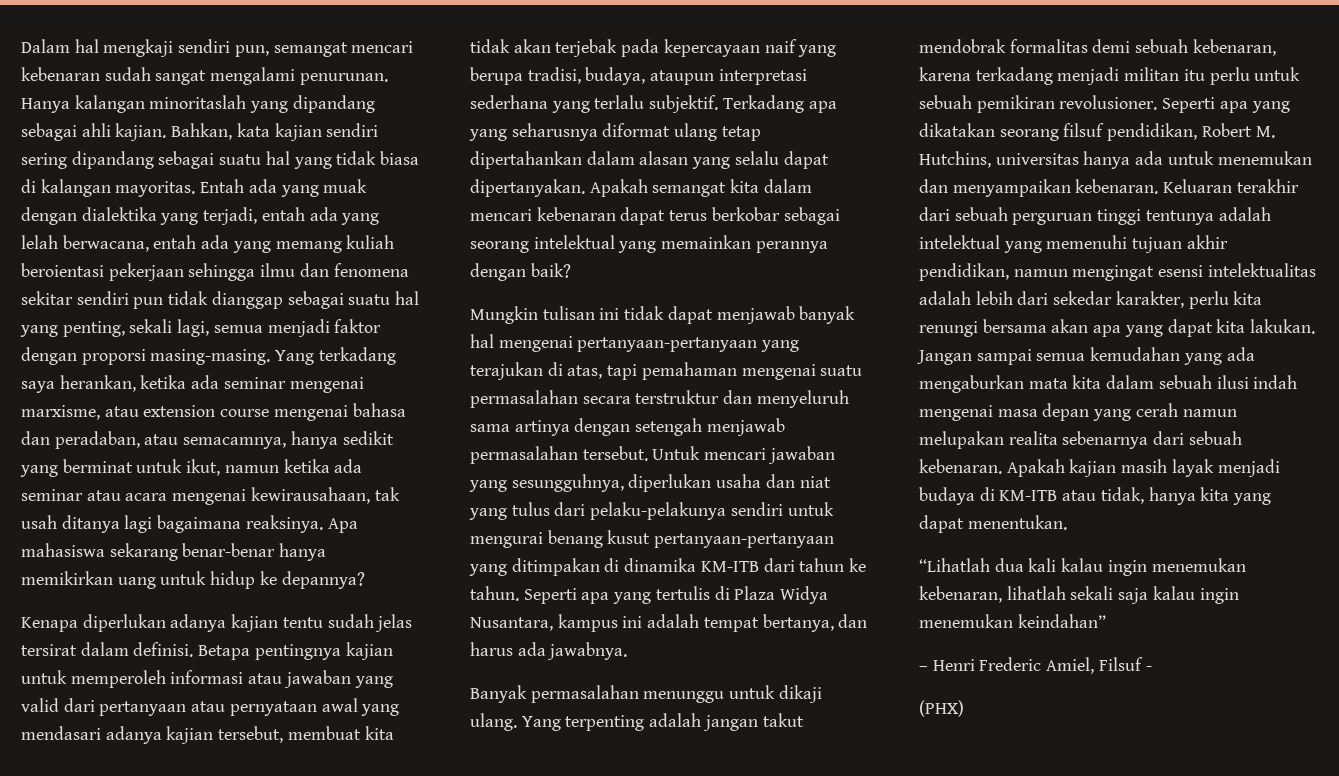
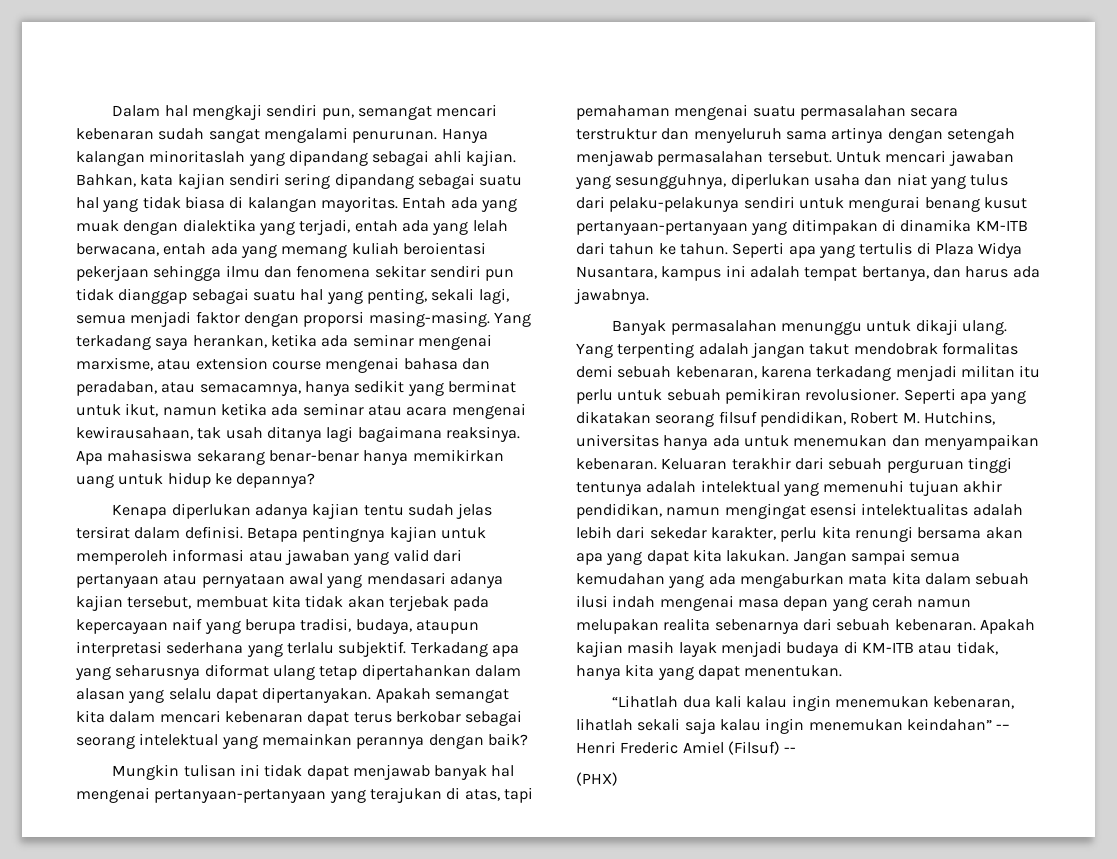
- “Lihatlah dua kali kalau ingin menemukan kebenaran, lihatlah sekali saja kalau ingin menemukan keindahan”
- – Henri Frederic Amiel, Filsuf -
+ “Lihatlah dua kali kalau ingin menemukan kebenaran, lihatlah sekali saja kalau ingin menemukan keindahan” -– Henri Frederic Amiel (Filsuf) --

